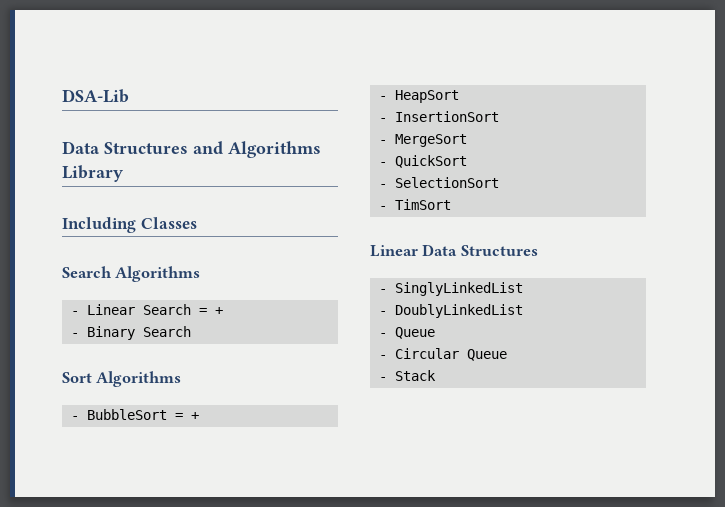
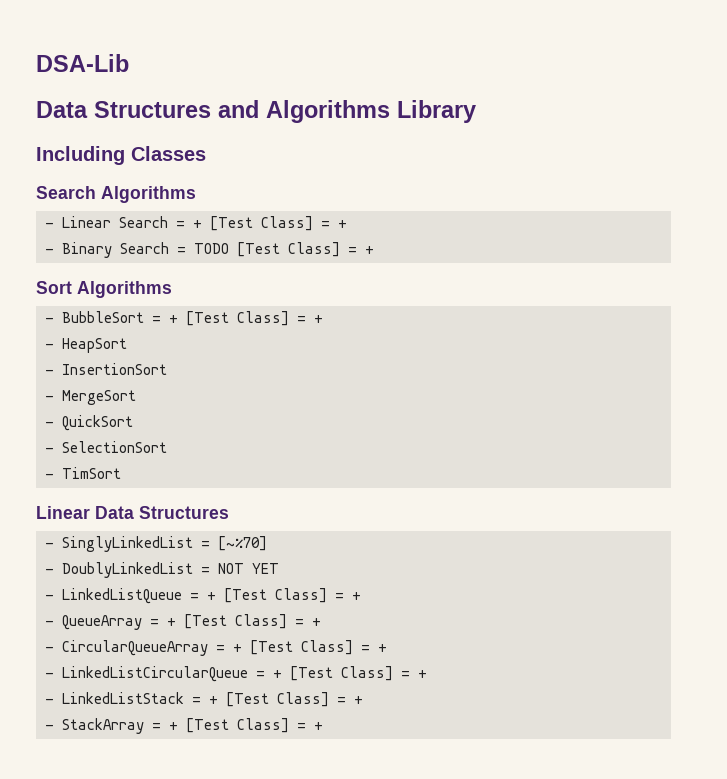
- - Linear Search = +
+ - Linear Search = + [Test Class] = +
- - Binary Search
+ - Binary Search = TODO [Test Class] = +
- - BubbleSort = +
+ - BubbleSort = + [Test Class] = +
- - SinglyLinkedList
+ - SinglyLinkedList = [~%70]
- - DoublyLinkedList
- - Queue
- - Circular Queue
- - Stack
+ - DoublyLinkedList = NOT YET
+ - LinkedListQueue = + [Test Class] = +
+ - QueueArray = + [Test Class] = +
+ - CircularQueueArray = + [Test Class] = +
+ - LinkedListCircularQueue = + [Test Class] = +
+ - LinkedListStack = + [Test Class] = +
+ - StackArray = + [Test Class] = +

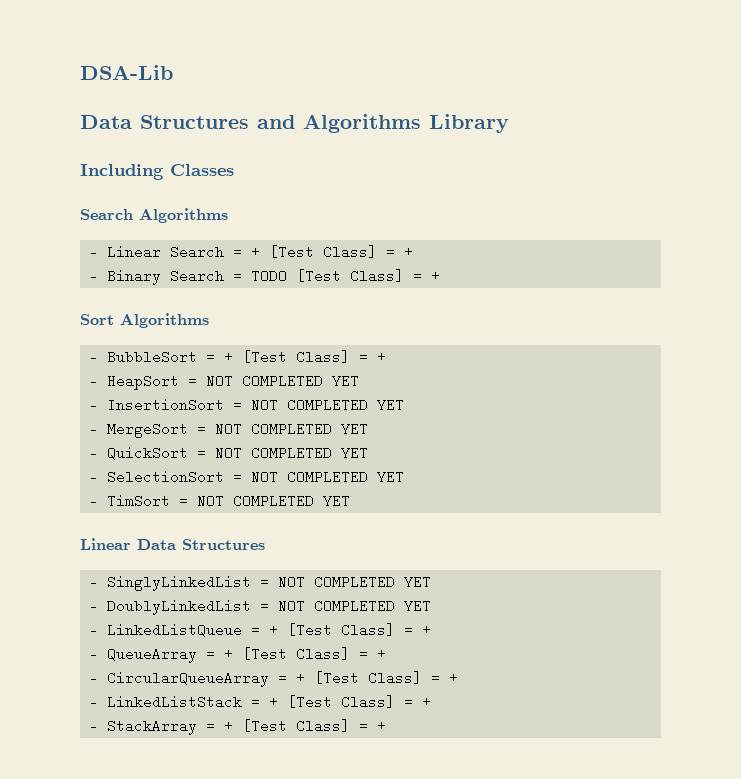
- - HeapSort
- - InsertionSort
- - MergeSort
- - QuickSort
- - SelectionSort
- - TimSort
+ - HeapSort = NOT COMPLETED YET
+ - InsertionSort = NOT COMPLETED YET
+ - MergeSort = NOT COMPLETED YET
+ - QuickSort = NOT COMPLETED YET
+ - SelectionSort = NOT COMPLETED YET
+ - TimSort = NOT COMPLETED YET
- - SinglyLinkedList = [~%70]
+ - SinglyLinkedList = NOT COMPLETED YET
- - DoublyLinkedList = NOT YET
+ - DoublyLinkedList = NOT COMPLETED YET
- - LinkedListCircularQueue = + [Test Class] = +

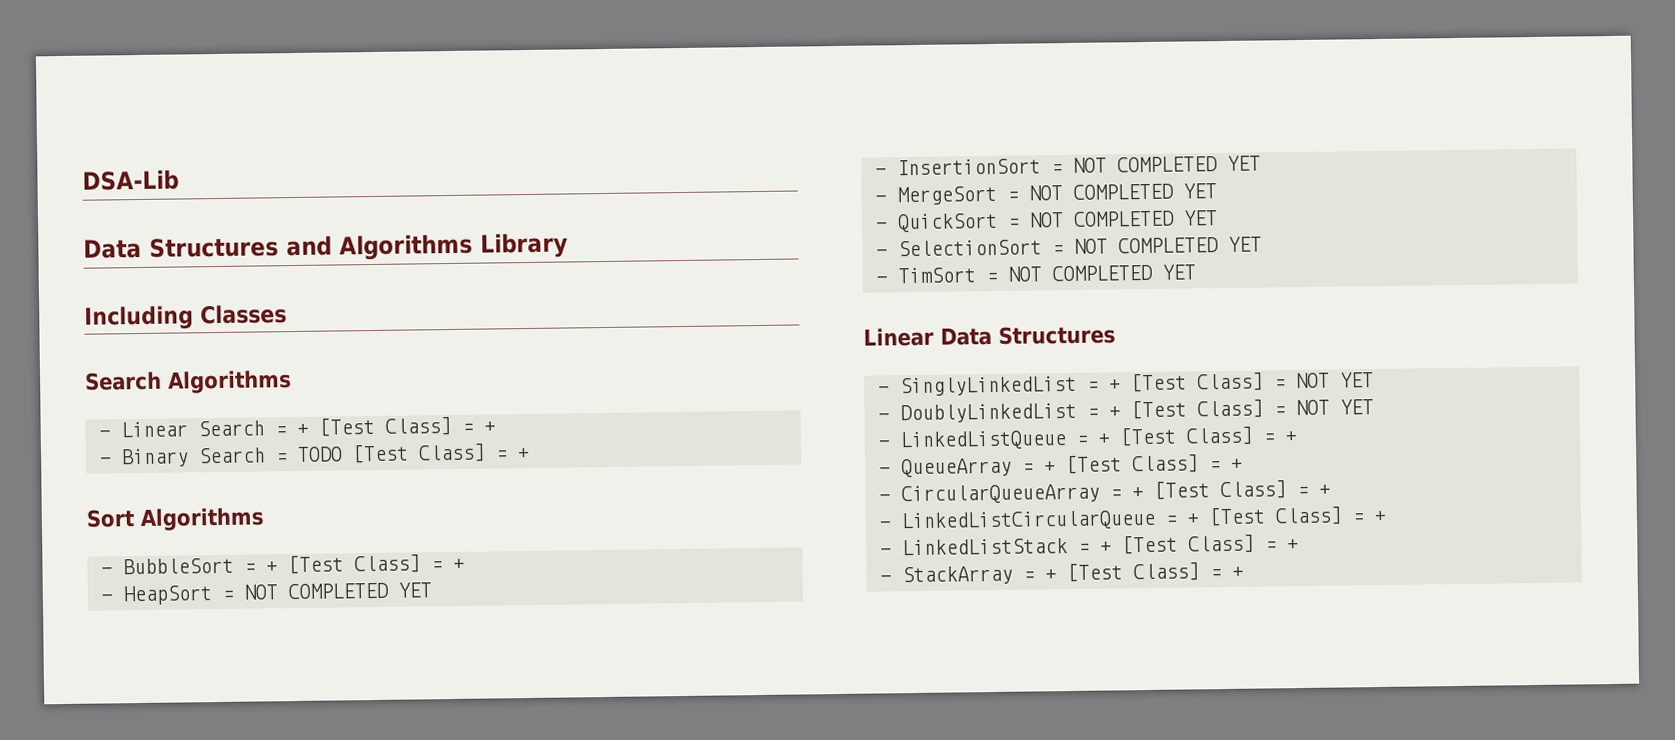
- - SinglyLinkedList = NOT COMPLETED YET
+ - SinglyLinkedList = + [Test Class] = NOT YET
- - DoublyLinkedList = NOT COMPLETED YET
+ - DoublyLinkedList = + [Test Class] = NOT YET
+ - LinkedListCircularQueue = + [Test Class] = +

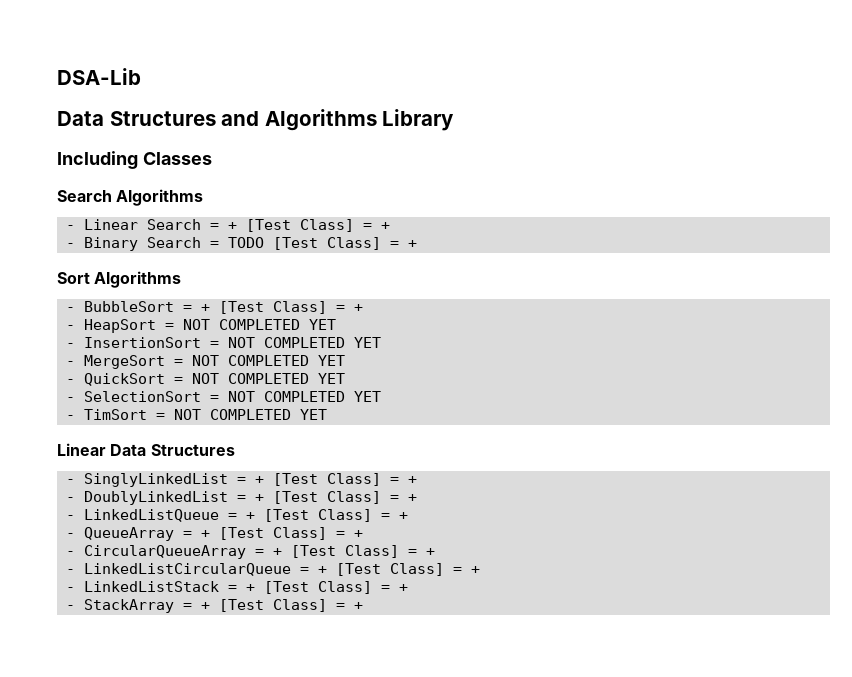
- - SinglyLinkedList = + [Test Class] = NOT YET
+ - SinglyLinkedList = + [Test Class] = +
- - DoublyLinkedList = + [Test Class] = NOT YET
+ - DoublyLinkedList = + [Test Class] = +

